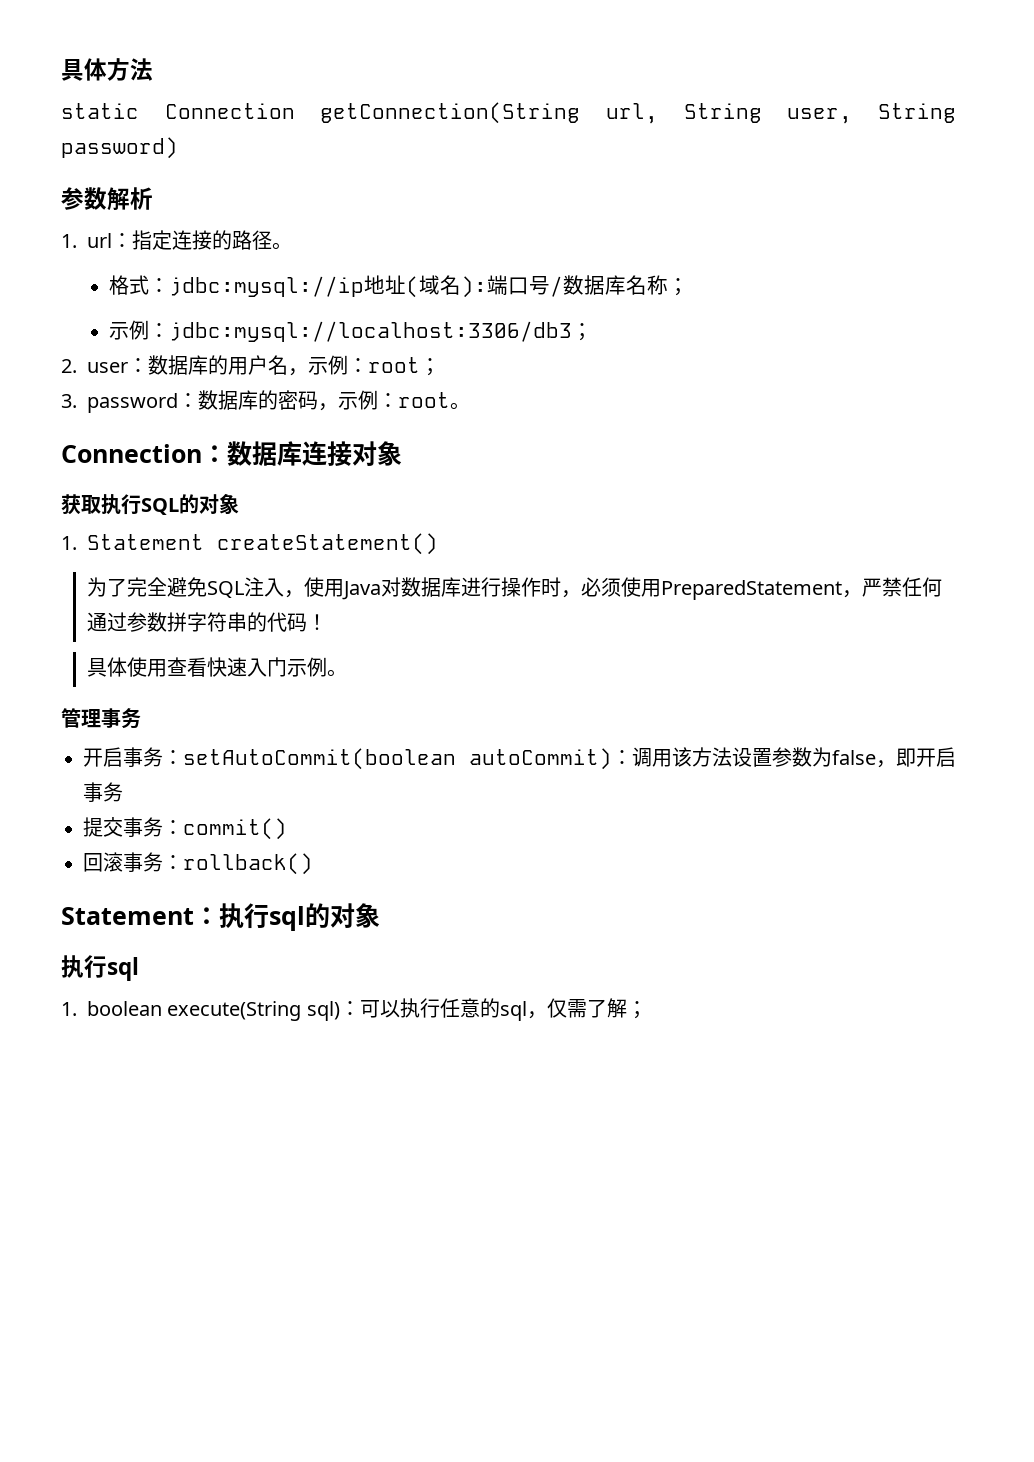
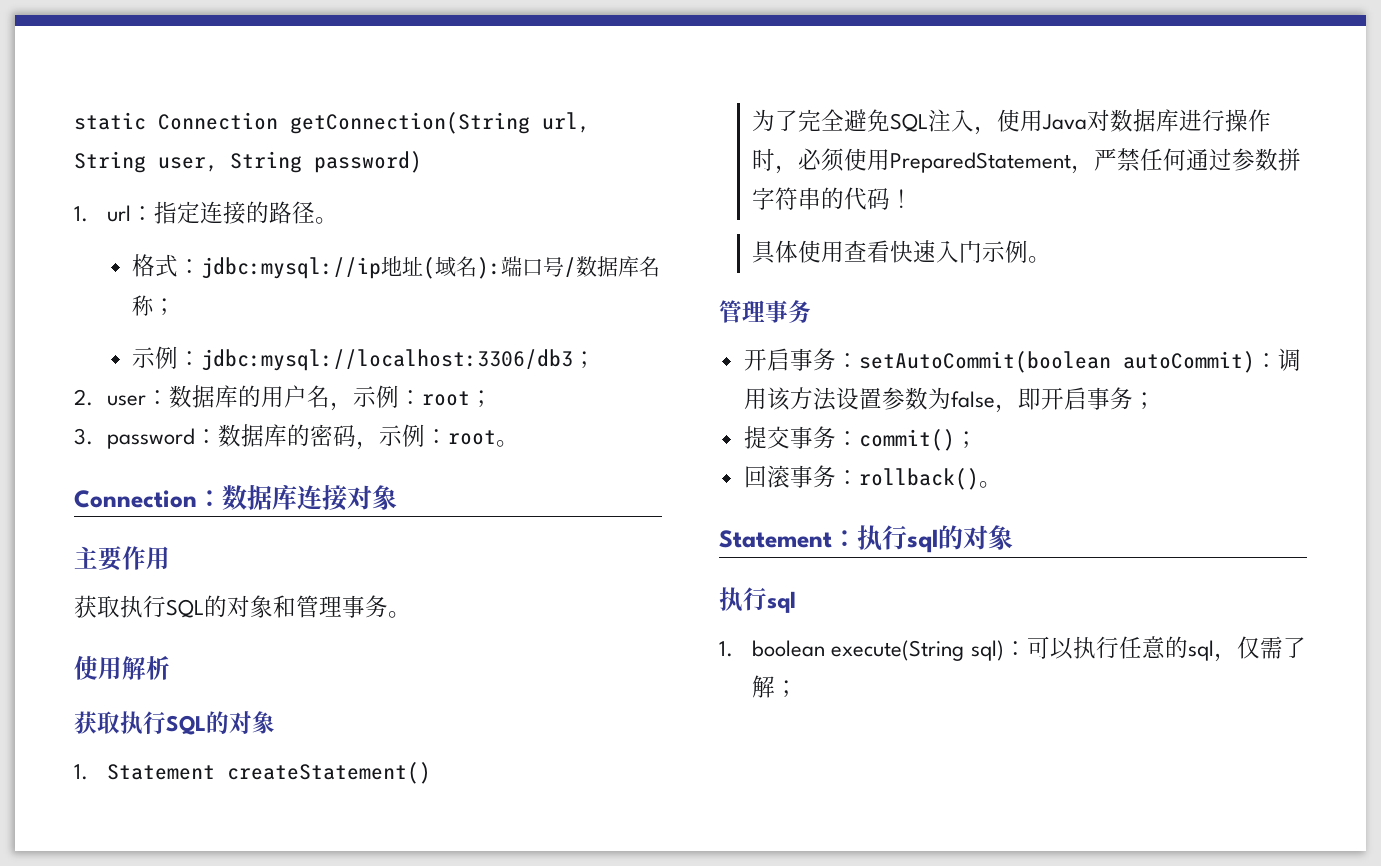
- 具体方法
- 参数解析
+ 主要作用
+ 获取执行SQL的对象和管理事务。
+ 使用解析
- 开启事务：setAutoCommit(boolean autoCommit)：调用该方法设置参数为false，即开启事务
+ 开启事务：setAutoCommit(boolean autoCommit)：调用该方法设置参数为false，即开启事务；
- 提交事务：commit()
+ 提交事务：commit()；
- 回滚事务：rollback()
+ 回滚事务：rollback()。

